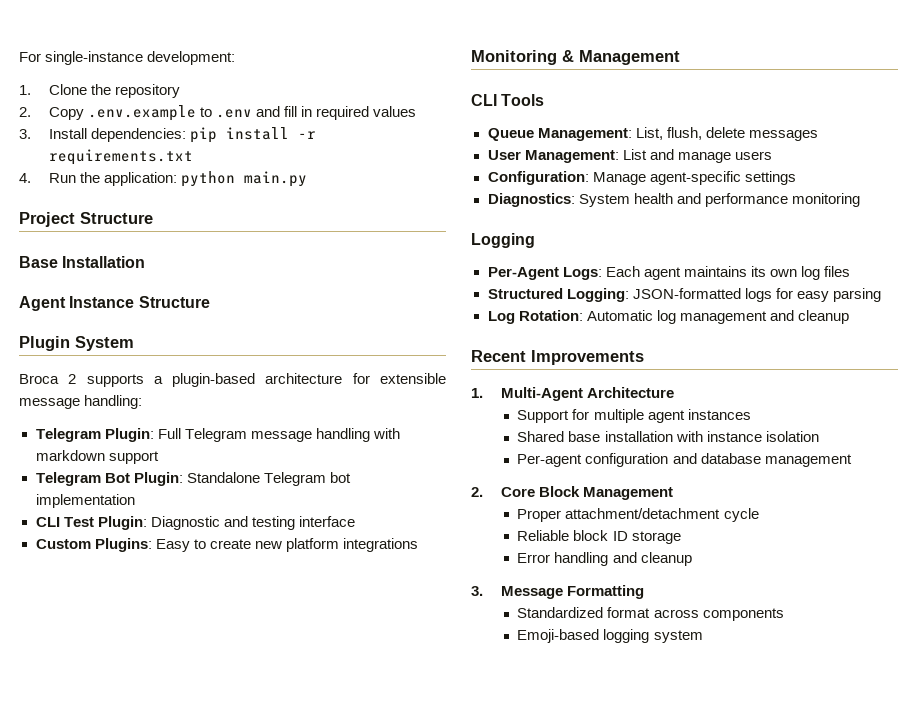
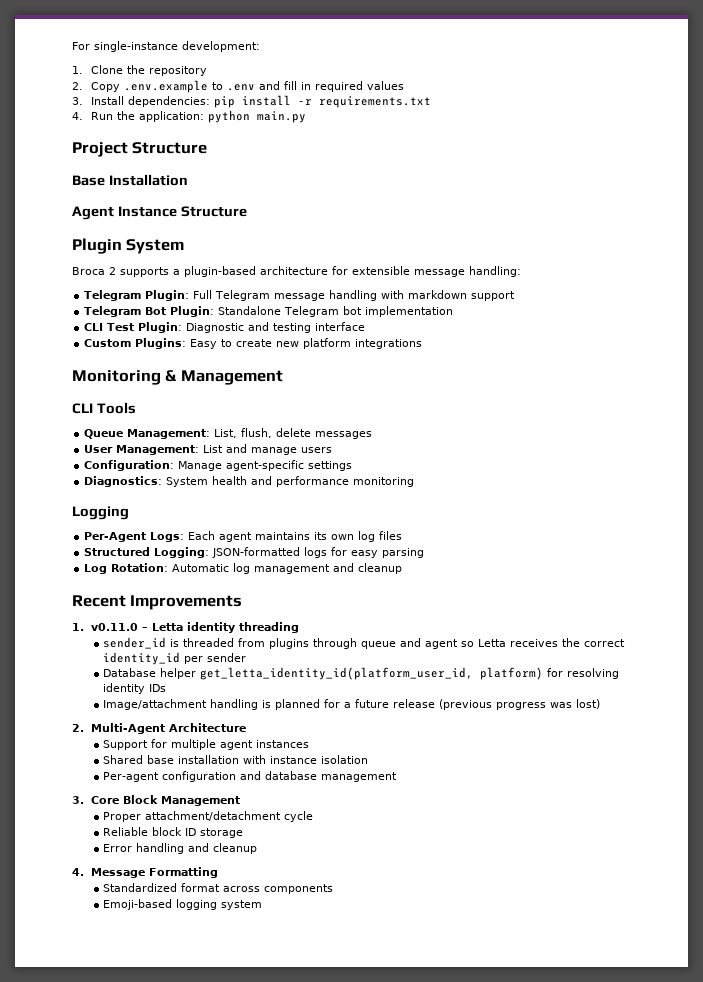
- 1. Multi-Agent Architecture
+ 1. v0.11.0 – Letta identity threading
+ sender_id is threaded from plugins through queue and agent so Letta receives the correct identity_id per sender
+ Database helper get_letta_identity_id(platform_user_id, platform) for resolving identity IDs
+ Image/attachment handling is planned for a future release (previous progress was lost)
+ 2. Multi-Agent Architecture
- 2. Core Block Management
+ 3. Core Block Management
- 3. Message Formatting
+ 4. Message Formatting

